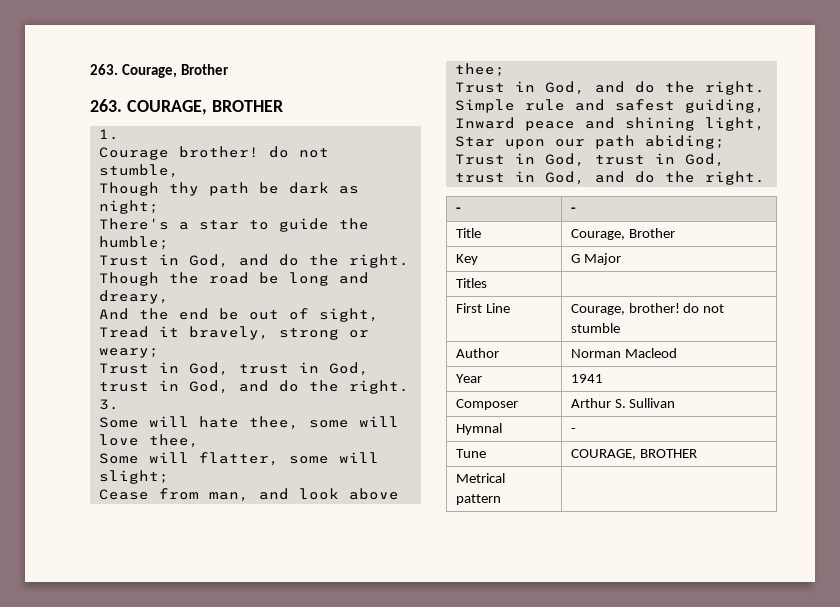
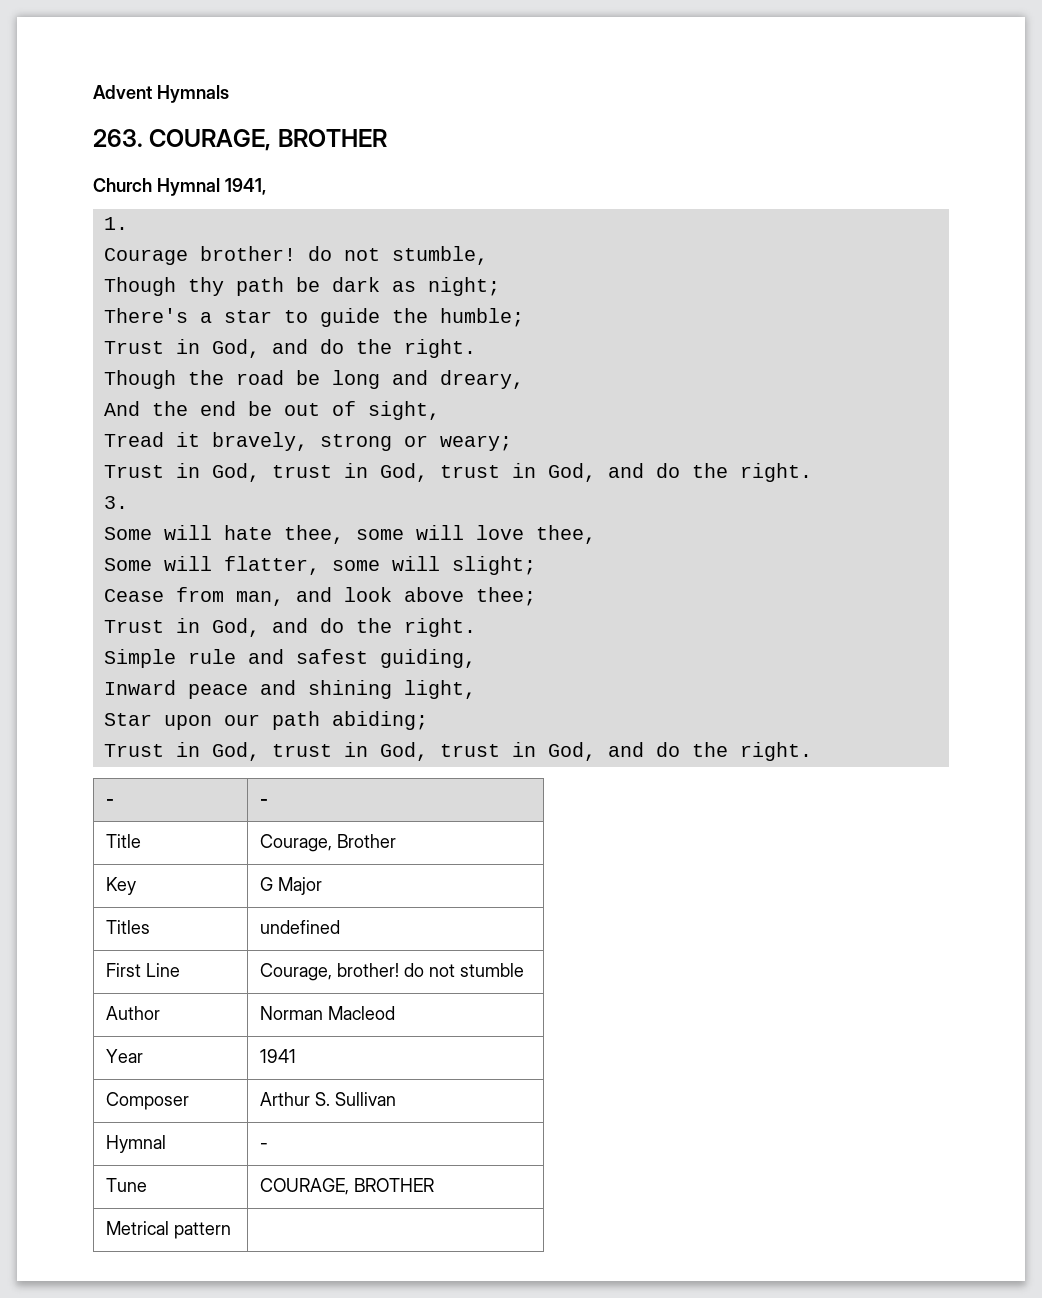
- 263. Courage, Brother
+ Advent Hymnals
+ Church Hymnal 1941,
- Titles |
+ Titles | undefined

